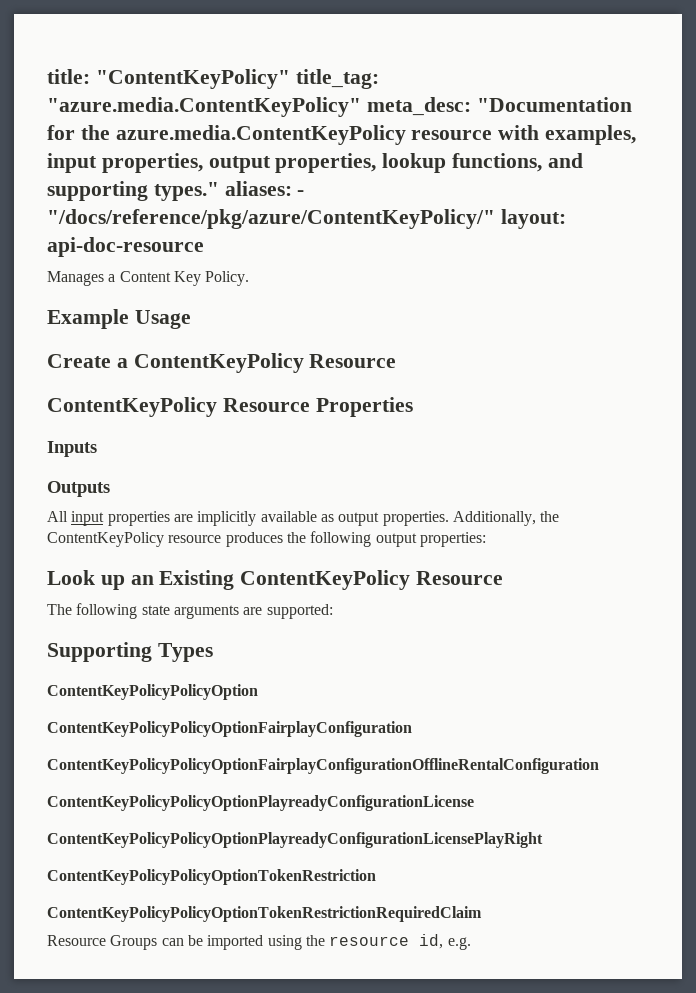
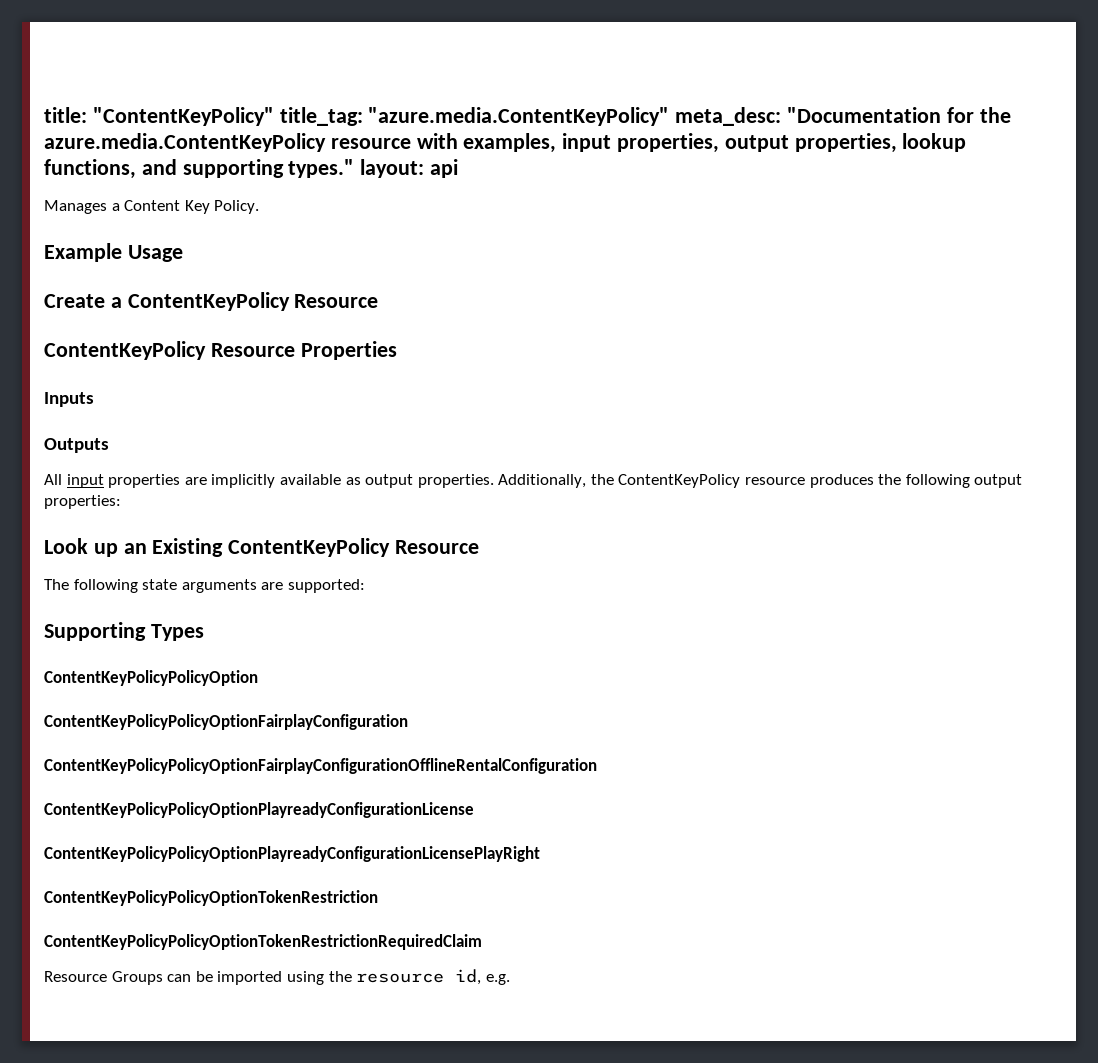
- title: "ContentKeyPolicy" title_tag: "azure.media.ContentKeyPolicy" meta_desc: "Documentation for the azure.media.ContentKeyPolicy resource with examples, input properties, output properties, lookup functions, and supporting types." aliases: - "/docs/reference/pkg/azure/ContentKeyPolicy/" layout: api-doc-resource
+ title: "ContentKeyPolicy" title_tag: "azure.media.ContentKeyPolicy" meta_desc: "Documentation for the azure.media.ContentKeyPolicy resource with examples, input properties, output properties, lookup functions, and supporting types." layout: api

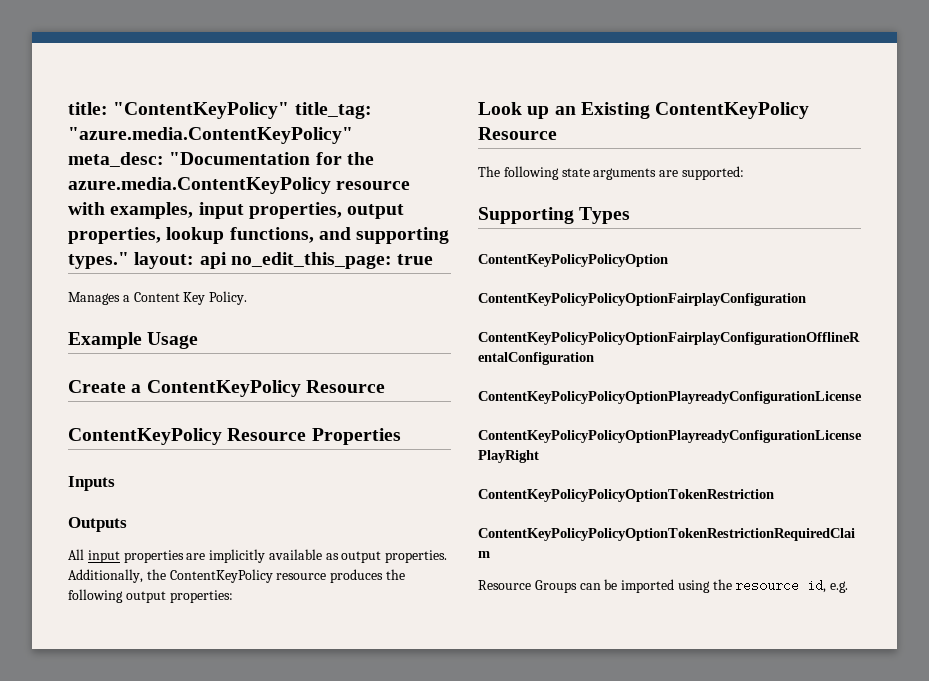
- title: "ContentKeyPolicy" title_tag: "azure.media.ContentKeyPolicy" meta_desc: "Documentation for the azure.media.ContentKeyPolicy resource with examples, input properties, output properties, lookup functions, and supporting types." layout: api
+ title: "ContentKeyPolicy" title_tag: "azure.media.ContentKeyPolicy" meta_desc: "Documentation for the azure.media.ContentKeyPolicy resource with examples, input properties, output properties, lookup functions, and supporting types." layout: api no_edit_this_page: true

